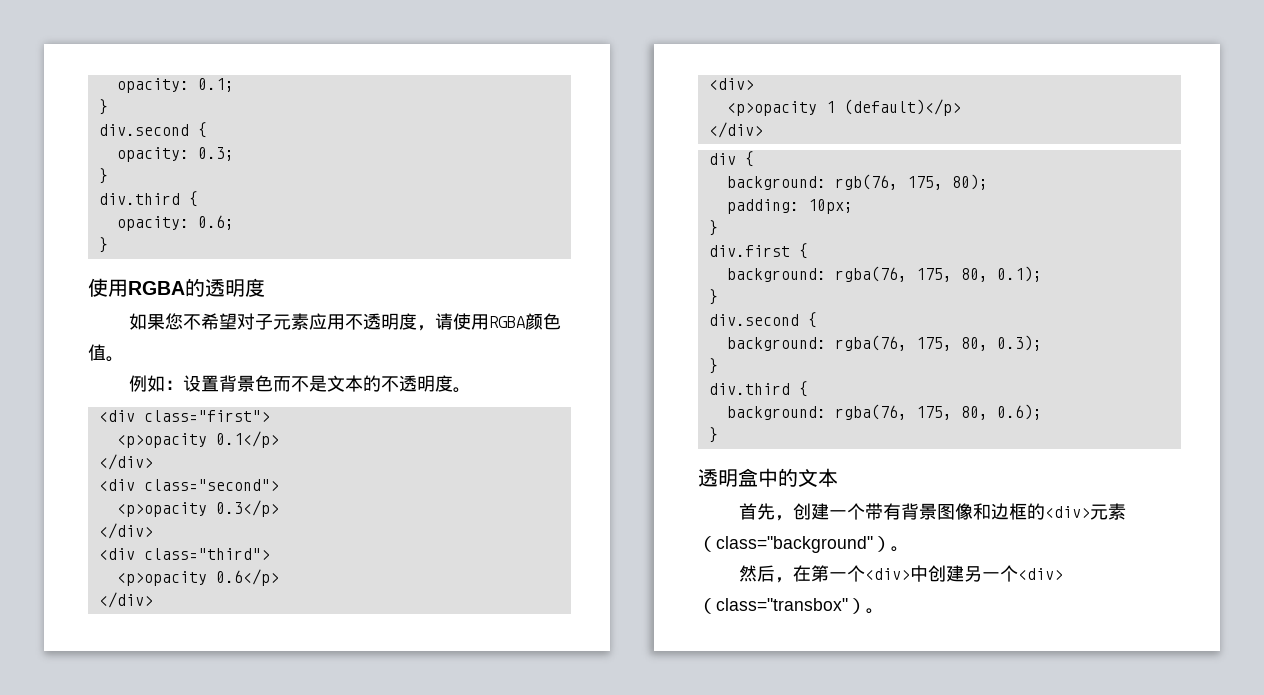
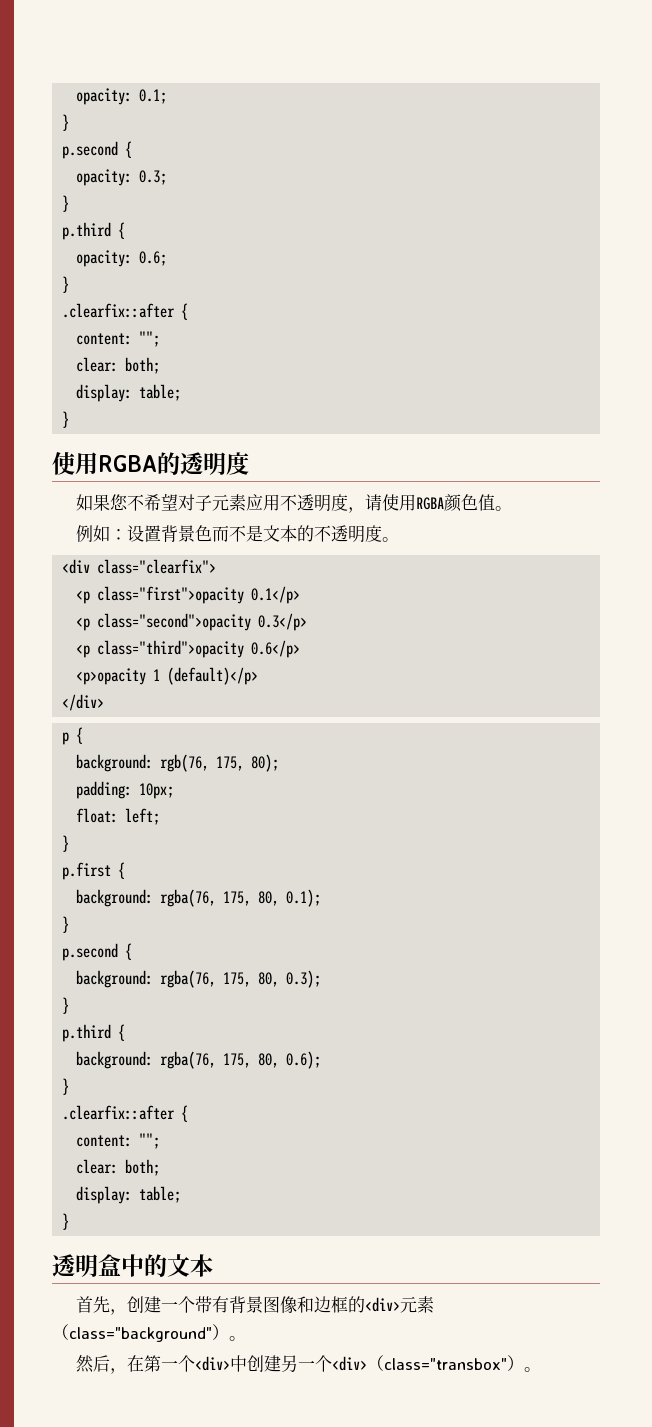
  opacity: 0.1;
  }
- div.second {
+ p.second {
  opacity: 0.3;
  }
- div.third {
+ p.third {
  opacity: 0.6;
+ }
+ .clearfix::after {
+ content: "";
+ clear: both;
+ display: table;
- <div class="first">
- <p>opacity 0.1</p>
- </div>
- <div class="second">
- <p>opacity 0.3</p>
- </div>
- <div class="third">
- <p>opacity 0.6</p>
- </div>
- <div>
+ <div class="clearfix">
+ <p class="first">opacity 0.1</p>
+ <p class="second">opacity 0.3</p>
+ <p class="third">opacity 0.6</p>
- div {
+ p {
  padding: 10px;
+ float: left;
  }
- div.first {
+ p.first {
  background: rgba(76, 175, 80, 0.1);
  }
- div.second {
+ p.second {
  background: rgba(76, 175, 80, 0.3);
  }
- div.third {
+ p.third {
  background: rgba(76, 175, 80, 0.6);
+ }
+ .clearfix::after {
+ content: "";
+ clear: both;
+ display: table;

